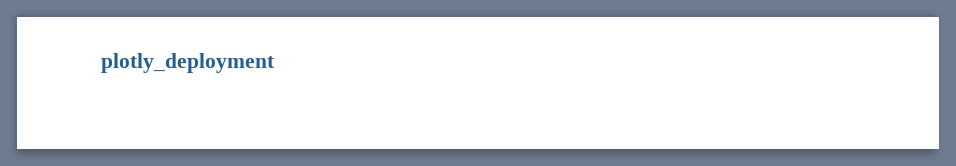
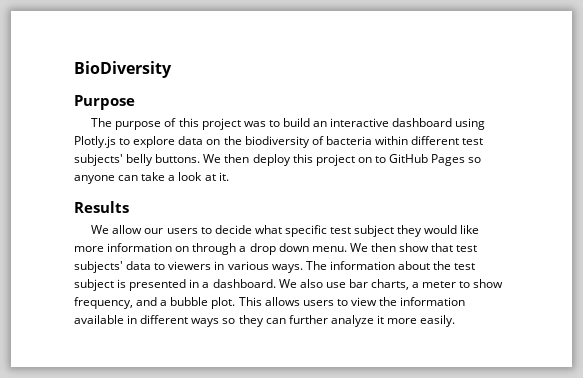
- plotly_deployment
+ BioDiversity
+ Purpose
+ The purpose of this project was to build an interactive dashboard using Plotly.js to explore data on the biodiversity of bacteria within different test subjects' belly buttons. We then deploy this project on to GitHub Pages so anyone can take a look at it.
+ Results
+ We allow our users to decide what specific test subject they would like more information on through a drop down menu. We then show that test subjects' data to viewers in various ways. The information about the test subject is presented in a dashboard. We also use bar charts, a meter to show frequency, and a bubble plot. This allows users to view the information available in different ways so they can further analyze it more easily.

